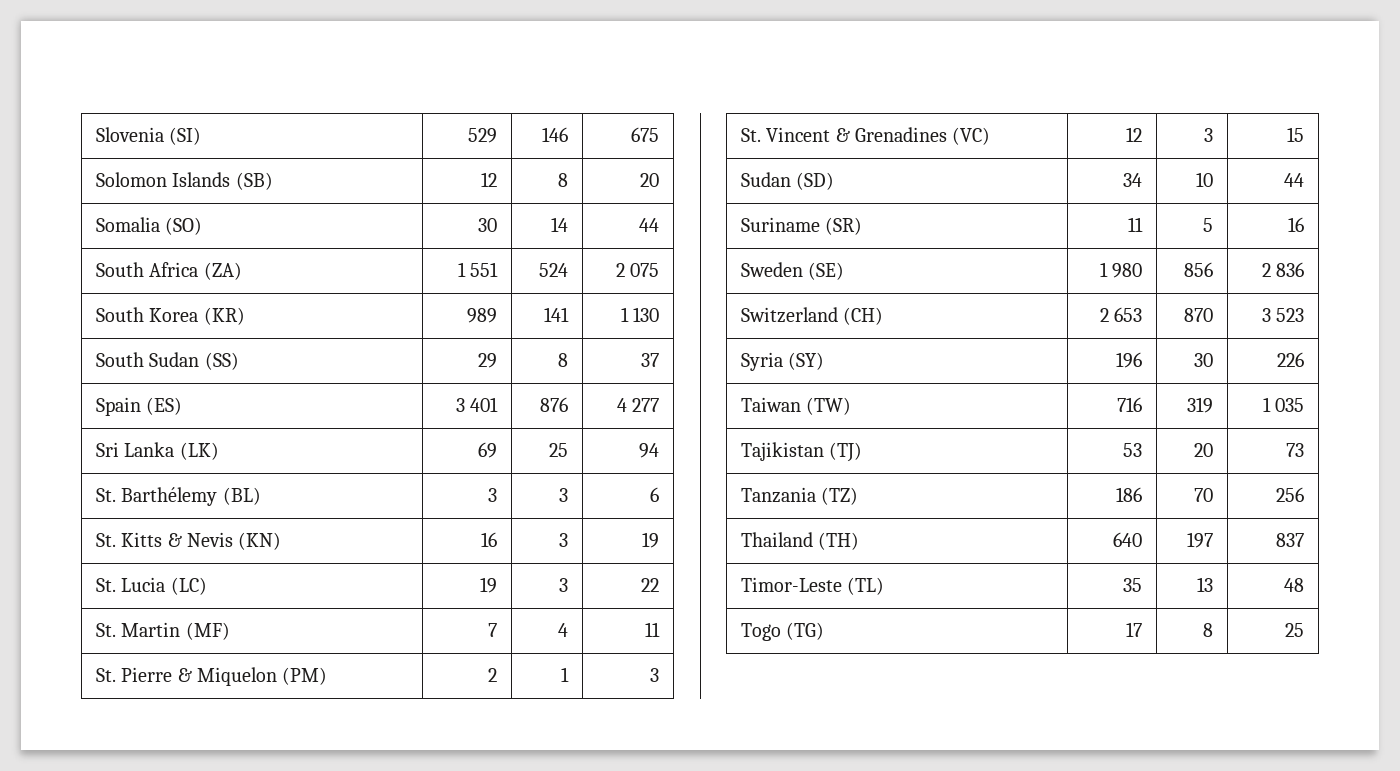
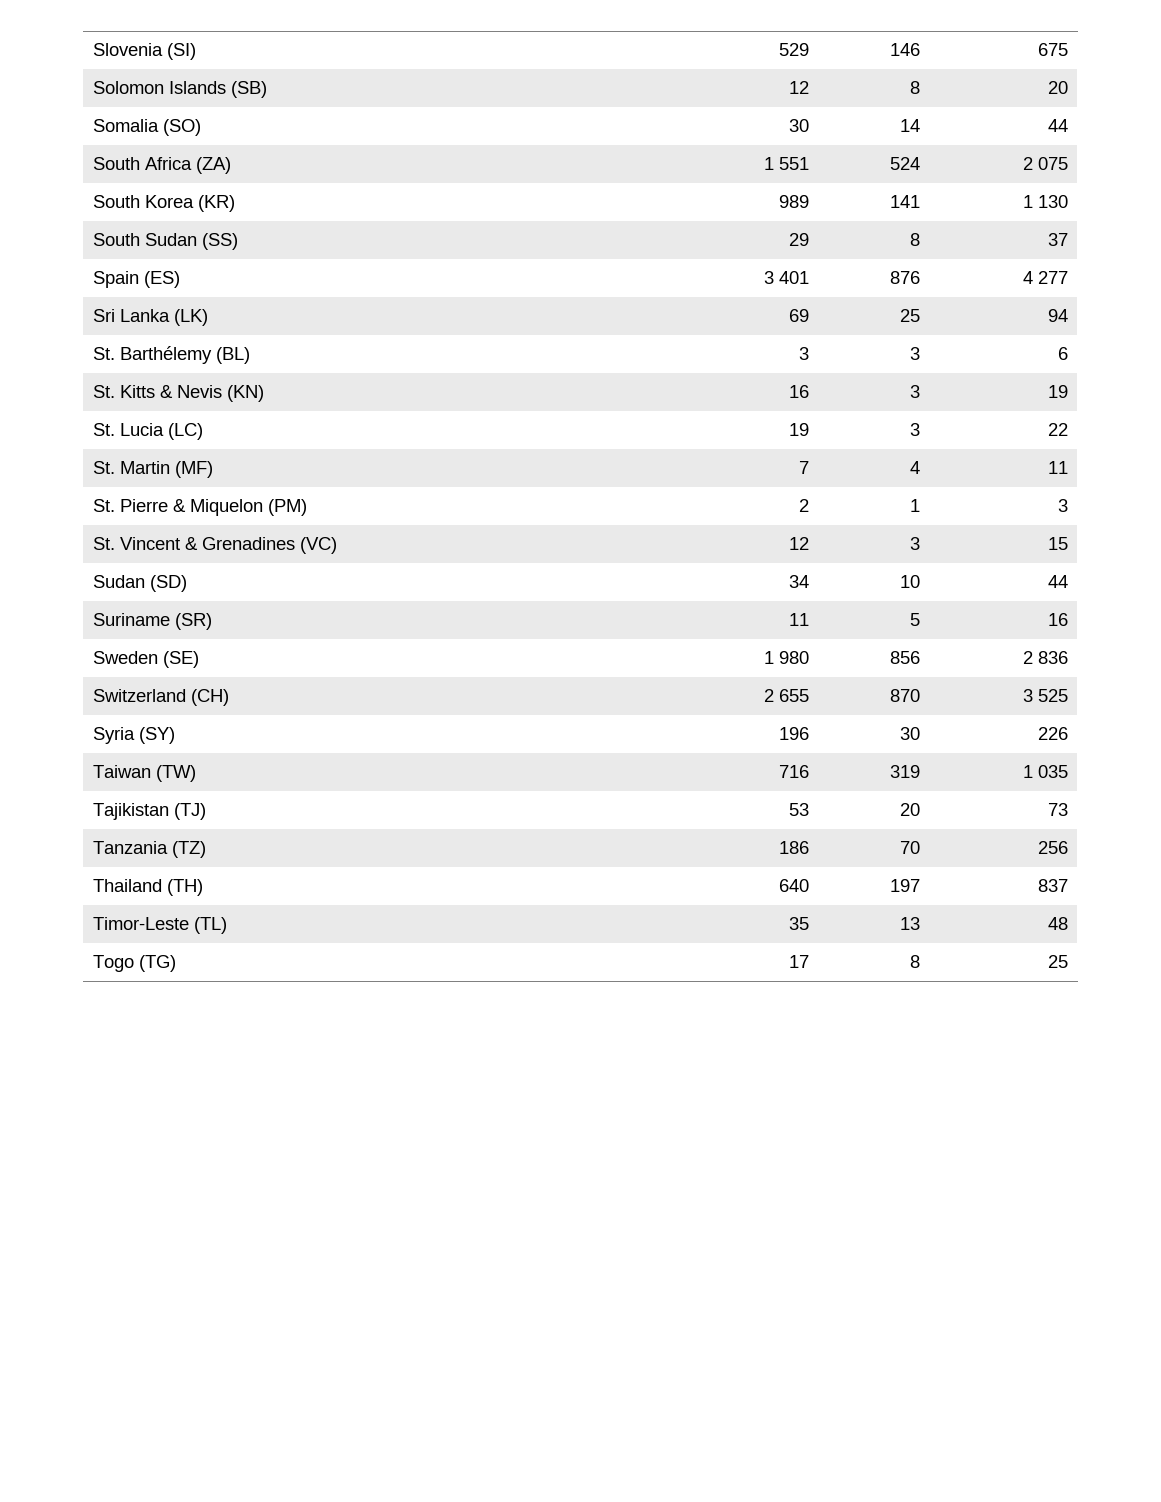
- Switzerland (CH) | 2 653 | 870 | 3 523
+ Switzerland (CH) | 2 655 | 870 | 3 525

